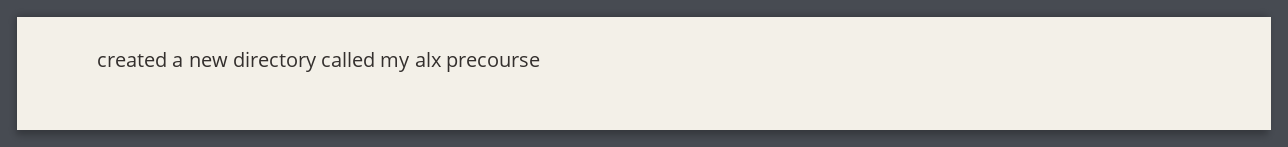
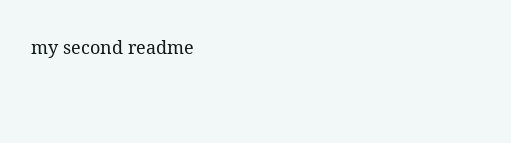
- created a new directory called my alx precourse
+ my second readme

